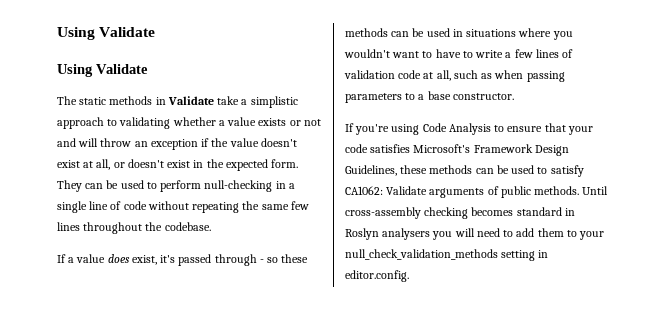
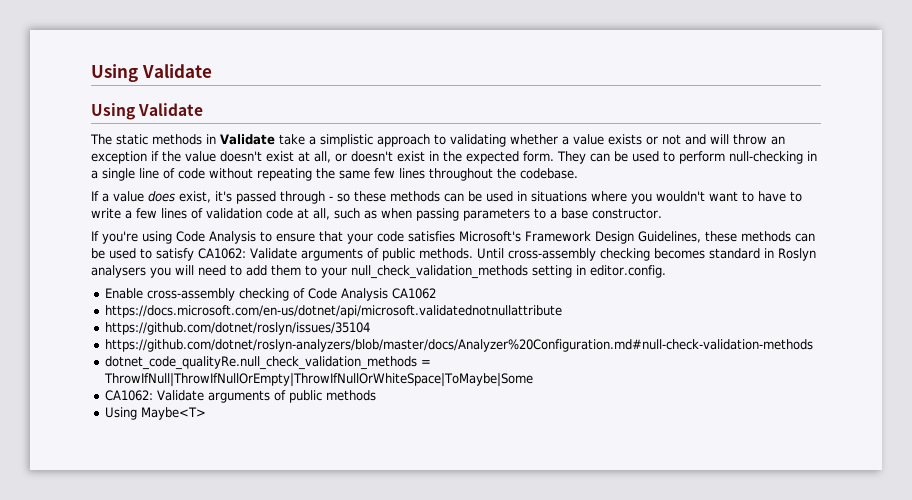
+ Enable cross-assembly checking of Code Analysis CA1062
+ https://docs.microsoft.com/en-us/dotnet/api/microsoft.validatednotnullattribute
+ https://github.com/dotnet/roslyn/issues/35104
+ https://github.com/dotnet/roslyn-analyzers/blob/master/docs/Analyzer%20Configuration.md#null-check-validation-methods
+ dotnet_code_qualityRe.null_check_validation_methods = ThrowIfNull|ThrowIfNullOrEmpty|ThrowIfNullOrWhiteSpace|ToMaybe|Some
+ CA1062: Validate arguments of public methods
+ Using Maybe<T>

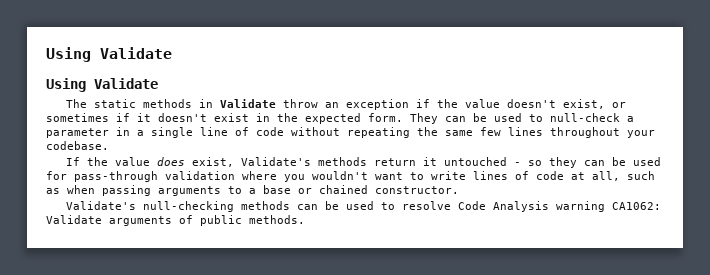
- The static methods in Validate take a simplistic approach to validating whether a value exists or not and will throw an exception if the value doesn't exist at all, or doesn't exist in the expected form.
+ The static methods in Validate throw an exception if the value doesn't exist, or sometimes if it doesn't exist in the expected form.
- They can be used to perform null-checking in a single line of code without repeating the same few lines throughout the codebase.
+ They can be used to null-check a parameter in a single line of code without repeating the same few lines throughout your codebase.
- If a value does exist, it's passed through - so these methods can be used in situations where you wouldn't want to have to write a few lines of validation code at all, such as when passing parameters to a base constructor.
+ If the value does exist, Validate's methods return it untouched - so they can be used for pass-through validation where you wouldn't want to write lines of code at all, such as when passing arguments to a base or chained constructor.
- If you're using Code Analysis to ensure that your code satisfies Microsoft's Framework Design Guidelines, these methods can be used to satisfy CA1062: Validate arguments of public methods. Until cross-assembly checking becomes standard in Roslyn analysers you will need to add them to your null_check_validation_methods setting in editor.config.
- Enable cross-assembly checking of Code Analysis CA1062
- https://docs.microsoft.com/en-us/dotnet/api/microsoft.validatednotnullattribute
- https://github.com/dotnet/roslyn/issues/35104
- https://github.com/dotnet/roslyn-analyzers/blob/master/docs/Analyzer%20Configuration.md#null-check-validation-methods
- dotnet_code_qualityRe.null_check_validation_methods = ThrowIfNull|ThrowIfNullOrEmpty|ThrowIfNullOrWhiteSpace|ToMaybe|Some
- CA1062: Validate arguments of public methods
- Using Maybe<T>
+ Validate's null-checking methods can be used to resolve Code Analysis warning CA1062: Validate arguments of public methods.

